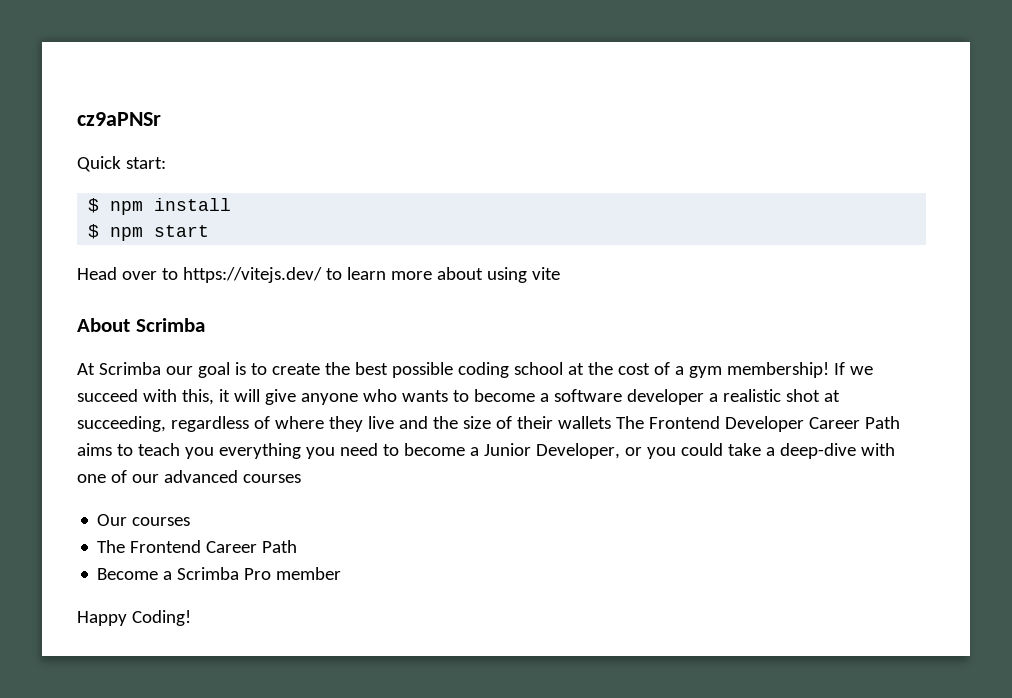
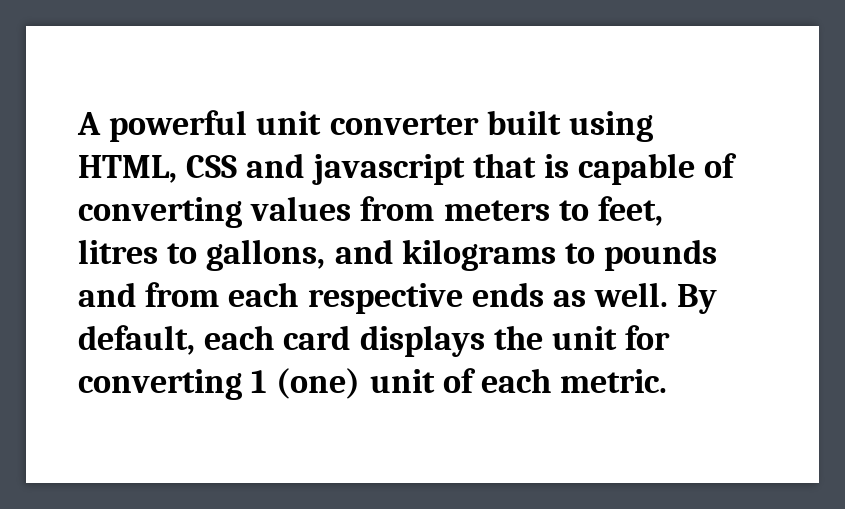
- cz9aPNSr
- Quick start:
- $ npm install
- $ npm start
- Head over to https://vitejs.dev/ to learn more about using vite
- About Scrimba
- At Scrimba our goal is to create the best possible coding school at the cost of a gym membership! If we succeed with this, it will give anyone who wants to become a software developer a realistic shot at succeeding, regardless of where they live and the size of their wallets The Frontend Developer Career Path aims to teach you everything you need to become a Junior Developer, or you could take a deep-dive with one of our advanced courses
- Our courses
- The Frontend Career Path
- Become a Scrimba Pro member
- Happy Coding!
+ A powerful unit converter built using HTML, CSS and javascript that is capable of converting values from meters to feet, litres to gallons, and kilograms to pounds and from each respective ends as well. By default, each card displays the unit for converting 1 (one) unit of each metric.

